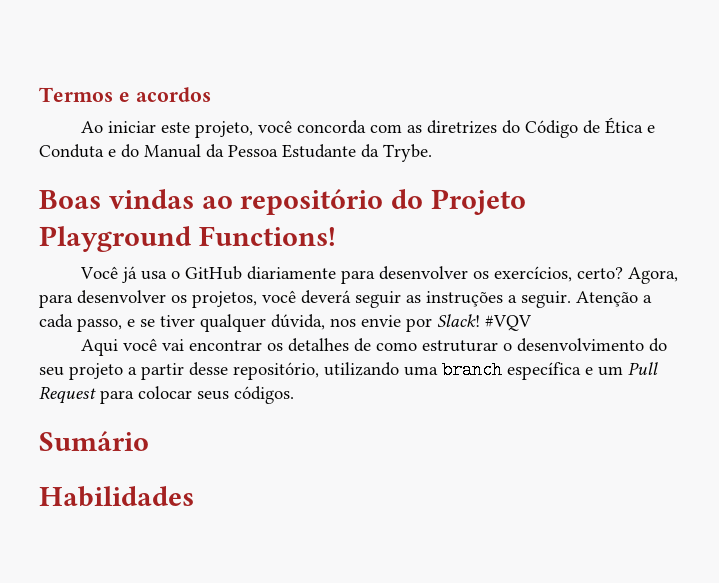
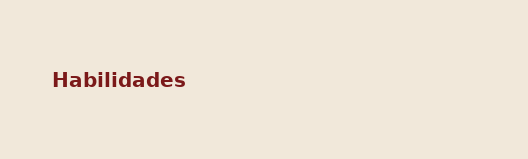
- Termos e acordos
- Ao iniciar este projeto, você concorda com as diretrizes do Código de Ética e Conduta e do Manual da Pessoa Estudante da Trybe.
- Boas vindas ao repositório do Projeto Playground Functions!
- Você já usa o GitHub diariamente para desenvolver os exercícios, certo? Agora, para desenvolver os projetos, você deverá seguir as instruções a seguir. Atenção a cada passo, e se tiver qualquer dúvida, nos envie por Slack! #VQV
- Aqui você vai encontrar os detalhes de como estruturar o desenvolvimento do seu projeto a partir desse repositório, utilizando uma branch específica e um Pull Request para colocar seus códigos.
- Sumário

